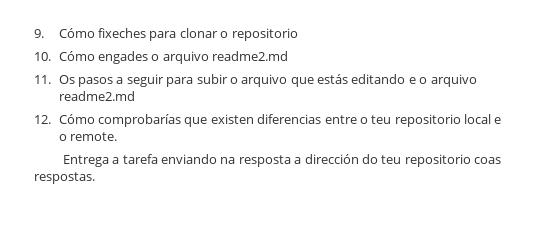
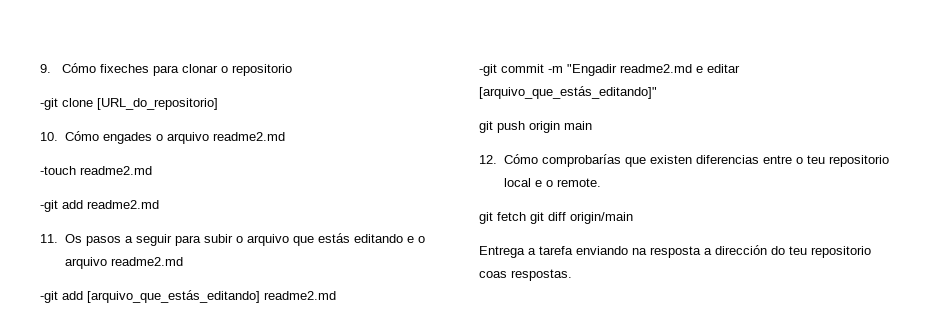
+ -git clone [URL_do_repositorio]
+ -touch readme2.md
+ -git add readme2.md
+ -git add [arquivo_que_estás_editando] readme2.md
+ -git commit -m "Engadir readme2.md e editar [arquivo_que_estás_editando]"
+ git push origin main
+ git fetch git diff origin/main

